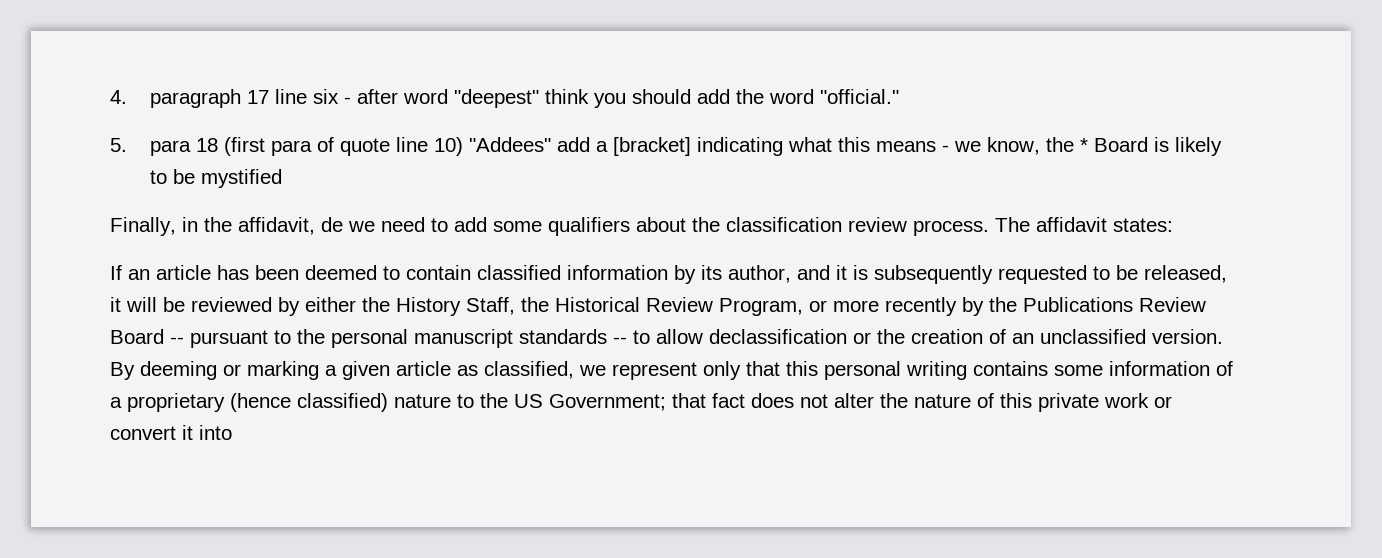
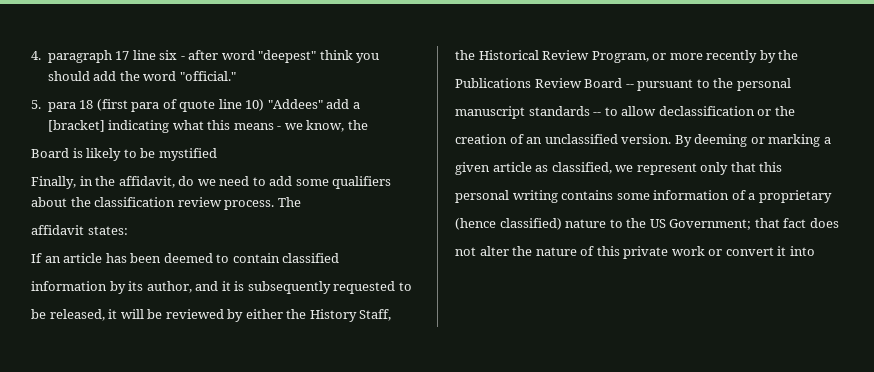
- 5. para 18 (first para of quote line 10) "Addees" add a [bracket] indicating what this means - we know, the * Board is likely to be mystified
+ 5. para 18 (first para of quote line 10) "Addees" add a [bracket] indicating what this means - we know, the
+ Board is likely to be mystified
- Finally, in the affidavit, de we need to add some qualifiers about the classification review process.
+ Finally, in the affidavit, do we need to add some qualifiers about the classification review process.
- The affidavit states:
+ The
+ affidavit states:
- If an article has been deemed to contain classified information by its author, and it is subsequently requested to be released, it will be reviewed by either the History Staff, the Historical Review Program, or more recently by the Publications Review Board -- pursuant to the personal manuscript standards -- to allow declassification or the creation of an unclassified version.
+ If an article has been deemed to contain classified
+ information by its author, and it is subsequently requested to
+ be released, it will be reviewed by either the History Staff,
+ the Historical Review Program, or more recently by the
+ Publications Review Board -- pursuant to the personal
+ manuscript standards -- to allow declassification or the
+ creation of an unclassified version.
- By deeming or marking a given article as classified, we represent only that this personal writing contains some information of a proprietary (hence classified) nature to the US Government; that fact does not alter the nature of this private work or convert it into
+ By deeming or marking a
+ given article as classified, we represent only that this
+ personal writing contains some information of a proprietary
+ (hence classified) nature to the US Government; that fact does
+ not alter the nature of this private work or convert it into

